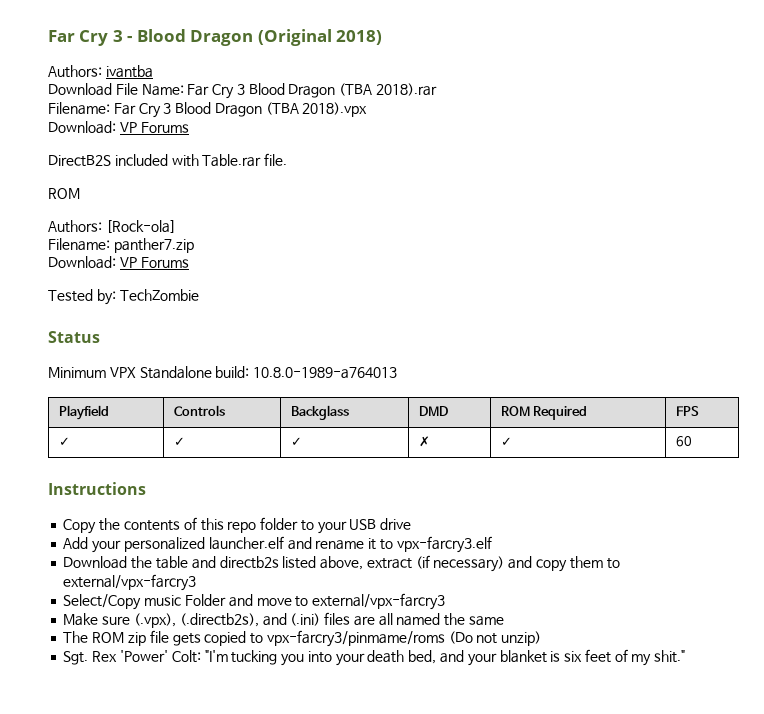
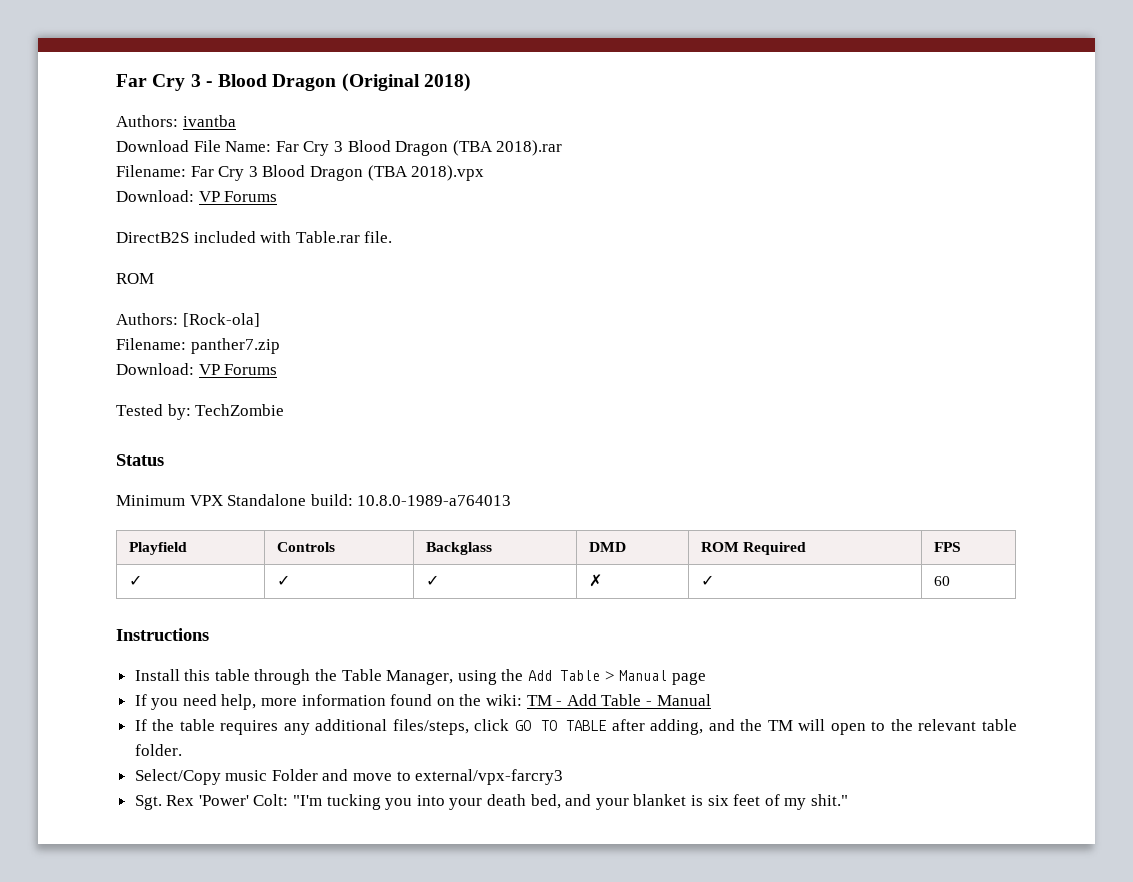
- Copy the contents of this repo folder to your USB drive
- Add your personalized launcher.elf and rename it to vpx-farcry3.elf
- Download the table and directb2s listed above, extract (if necessary) and copy them to external/vpx-farcry3
+ Install this table through the Table Manager, using the Add Table > Manual page
+ If you need help, more information found on the wiki: TM - Add Table - Manual
+ If the table requires any additional files/steps, click GO TO TABLE after adding, and the TM will open to the relevant table folder.
- Make sure (.vpx), (.directb2s), and (.ini) files are all named the same
- The ROM zip file gets copied to vpx-farcry3/pinmame/roms (Do not unzip)

